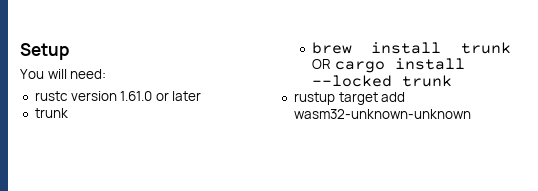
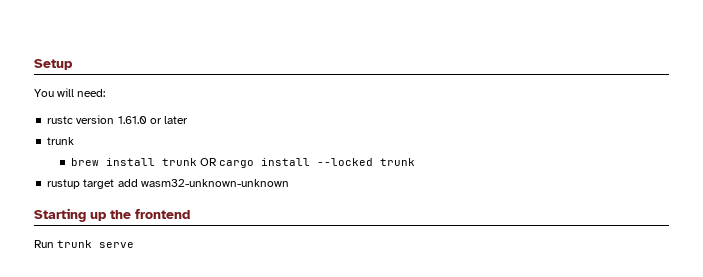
+ Starting up the frontend
+ Run trunk serve

